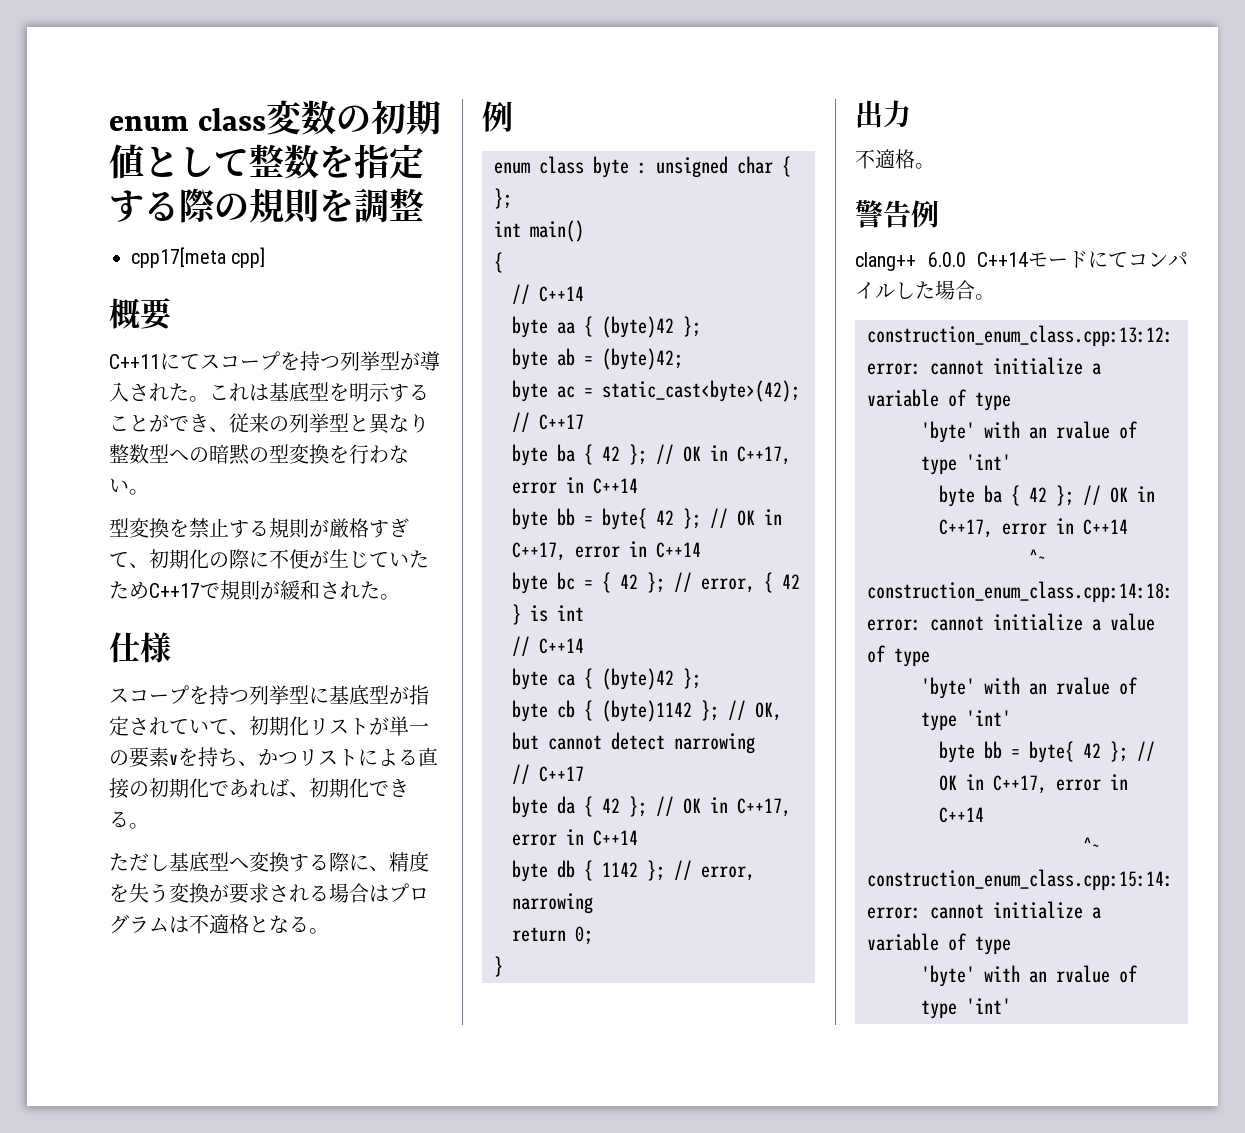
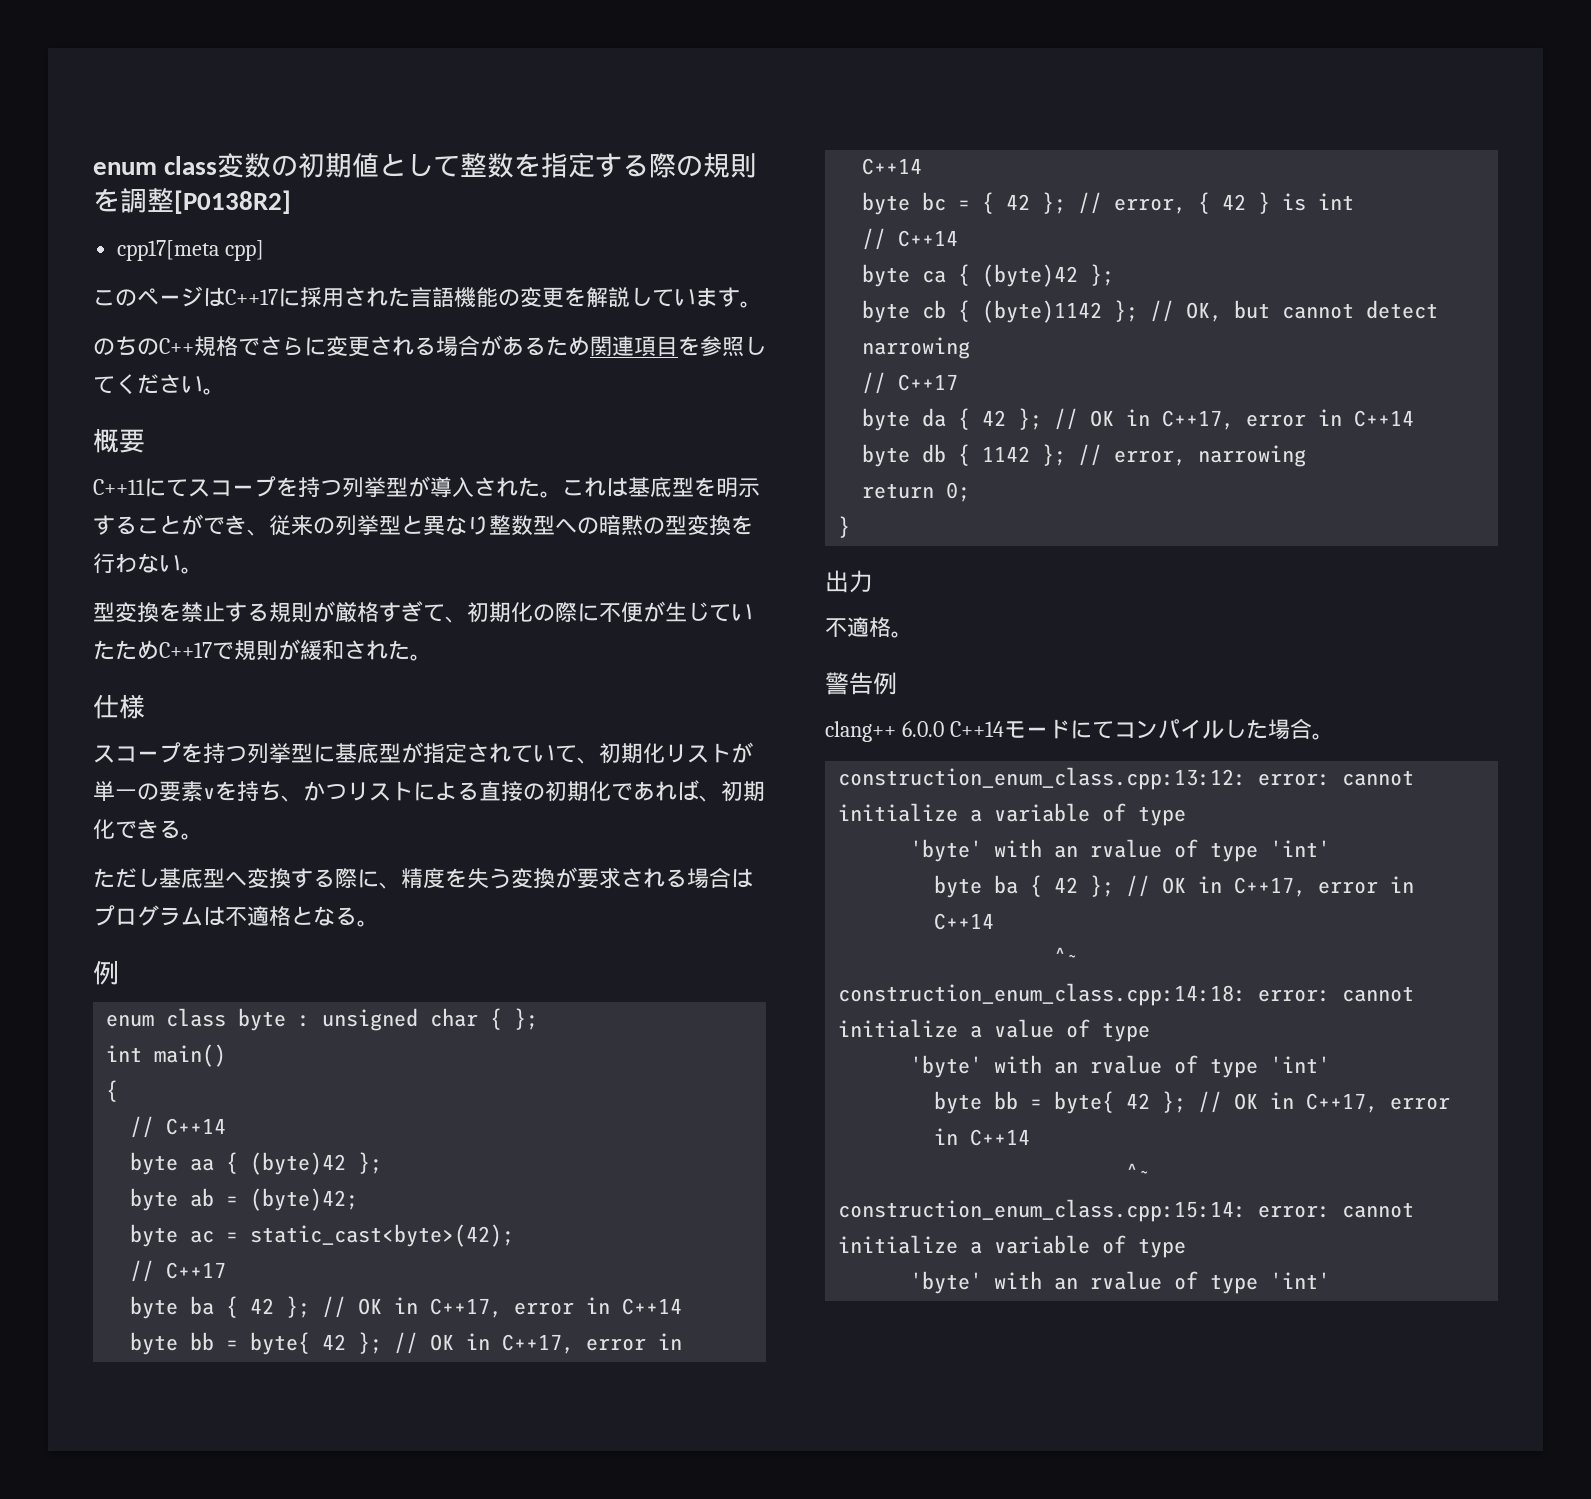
- enum class変数の初期値として整数を指定する際の規則を調整
+ enum class変数の初期値として整数を指定する際の規則を調整[P0138R2]
+ このページはC++17に採用された言語機能の変更を解説しています。
+ のちのC++規格でさらに変更される場合があるため関連項目を参照してください。

